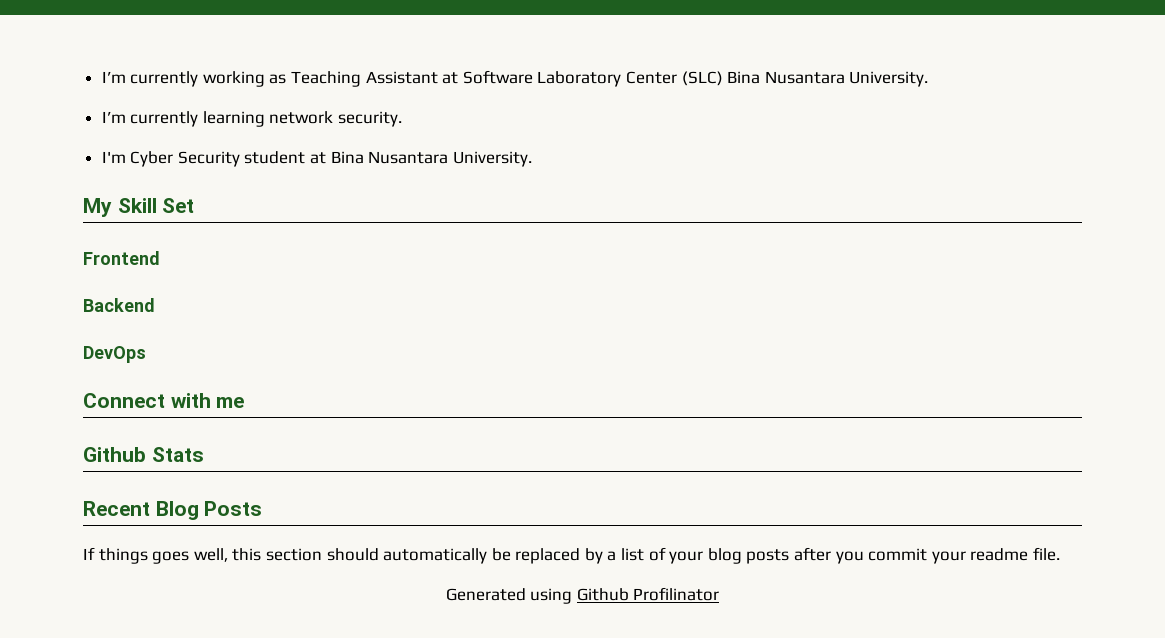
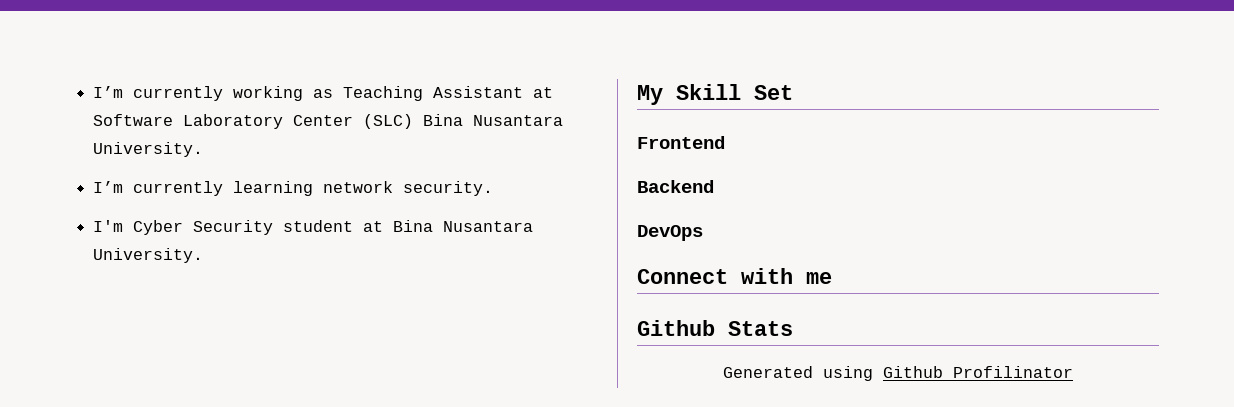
- Recent Blog Posts
- If things goes well, this section should automatically be replaced by a list of your blog posts after you commit your readme file.

